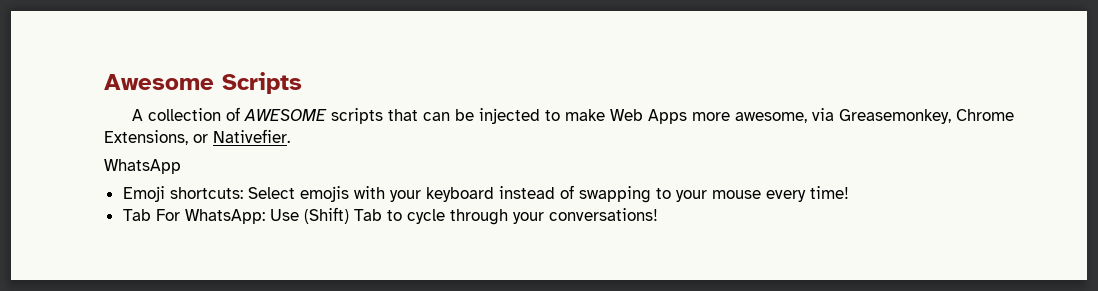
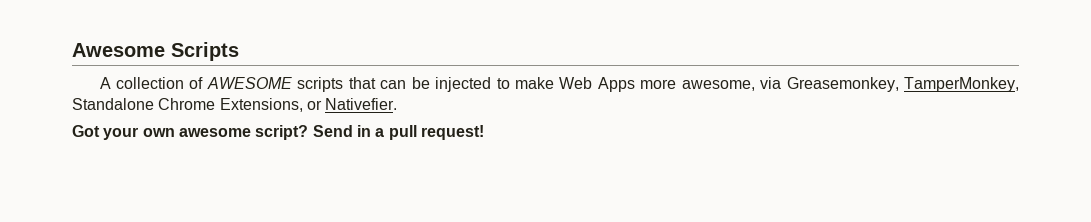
- A collection of AWESOME scripts that can be injected to make Web Apps more awesome, via Greasemonkey, Chrome Extensions, or Nativefier.
+ A collection of AWESOME scripts that can be injected to make Web Apps more awesome, via Greasemonkey, TamperMonkey, Standalone Chrome Extensions, or Nativefier.
- WhatsApp
- Emoji shortcuts: Select emojis with your keyboard instead of swapping to your mouse every time!
- Tab For WhatsApp: Use (Shift) Tab to cycle through your conversations!
+ Got your own awesome script? Send in a pull request!

